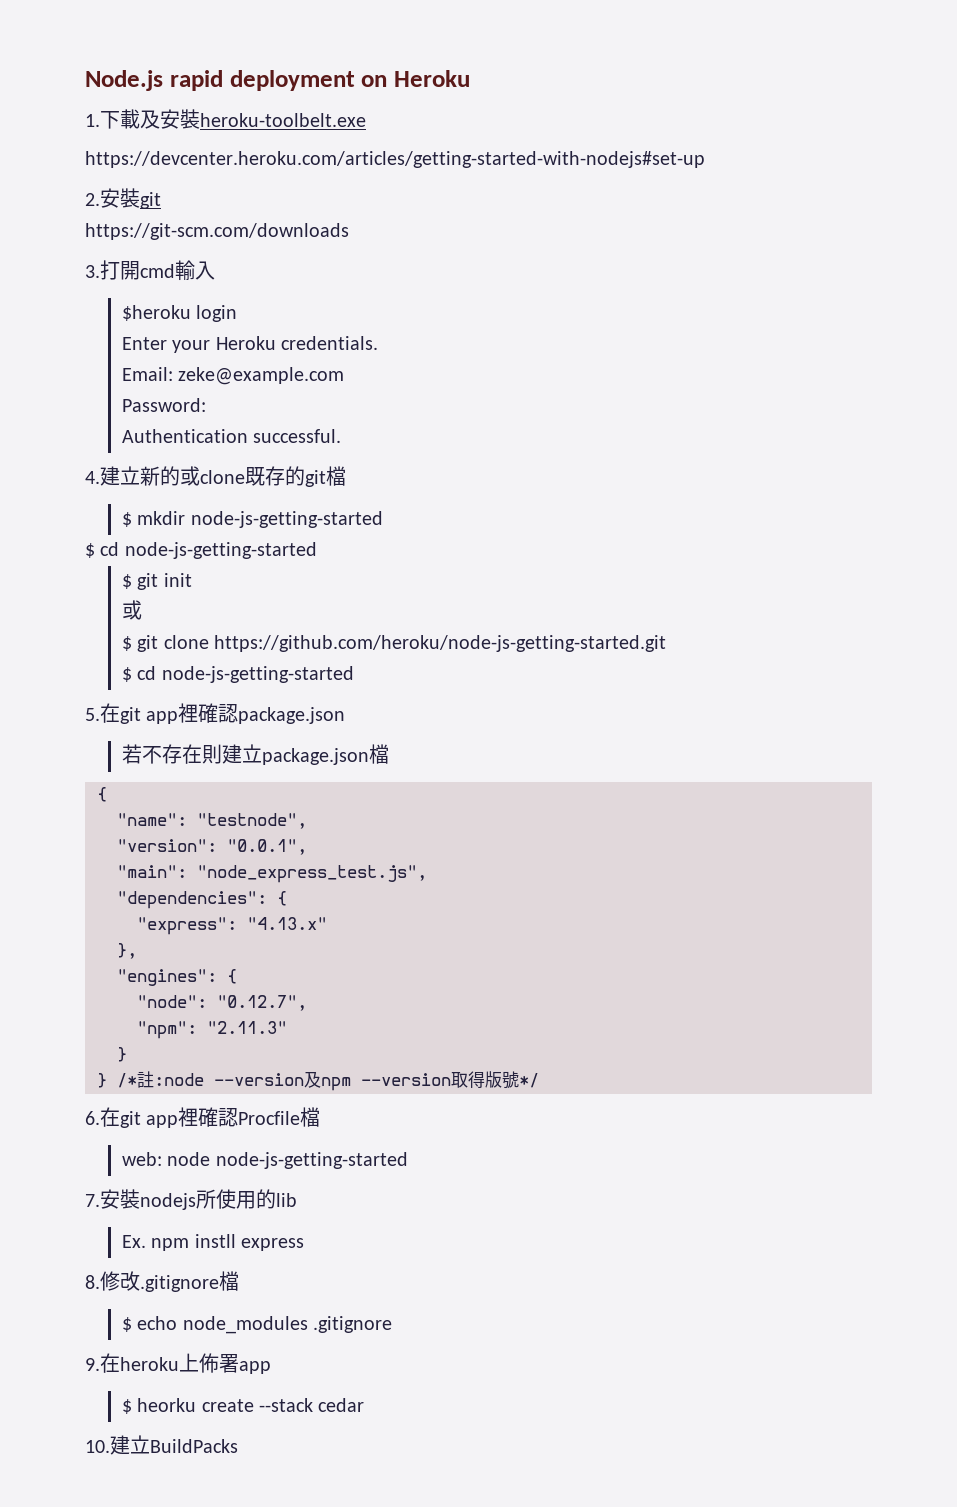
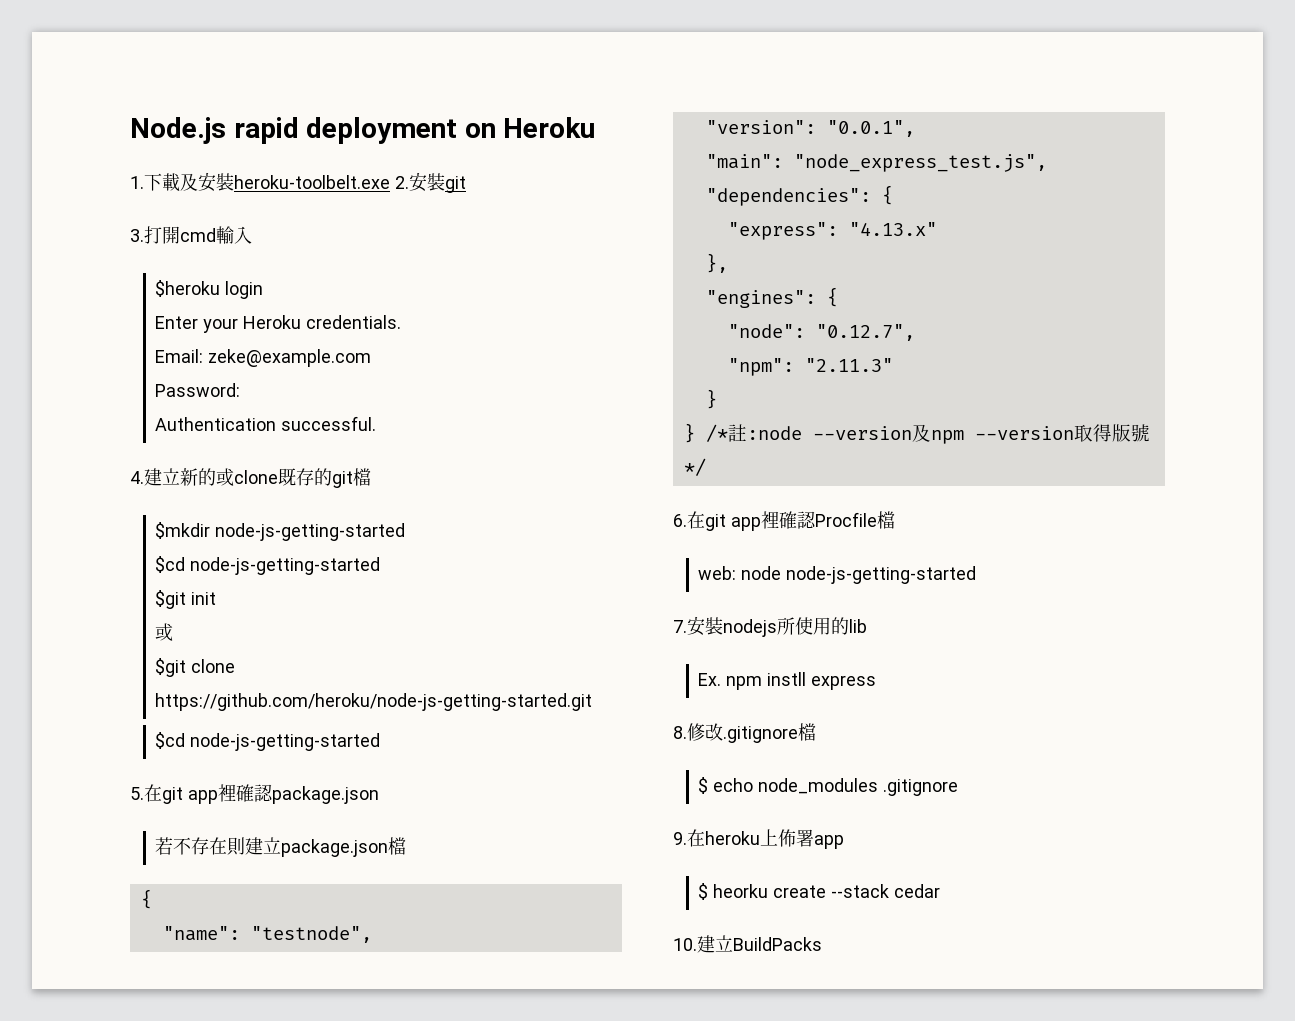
- 1.下載及安裝heroku-toolbelt.exe
- https://devcenter.heroku.com/articles/getting-started-with-nodejs#set-up
- 2.安裝git
+ 1.下載及安裝heroku-toolbelt.exe 2.安裝git
- https://git-scm.com/downloads
- $ mkdir node-js-getting-started
- $ cd node-js-getting-started
- $ git init
+ $mkdir node-js-getting-started
+ $cd node-js-getting-started
+ $git init
- $ git clone https://github.com/heroku/node-js-getting-started.git
- $ cd node-js-getting-started
+ $git clone https://github.com/heroku/node-js-getting-started.git
+ $cd node-js-getting-started

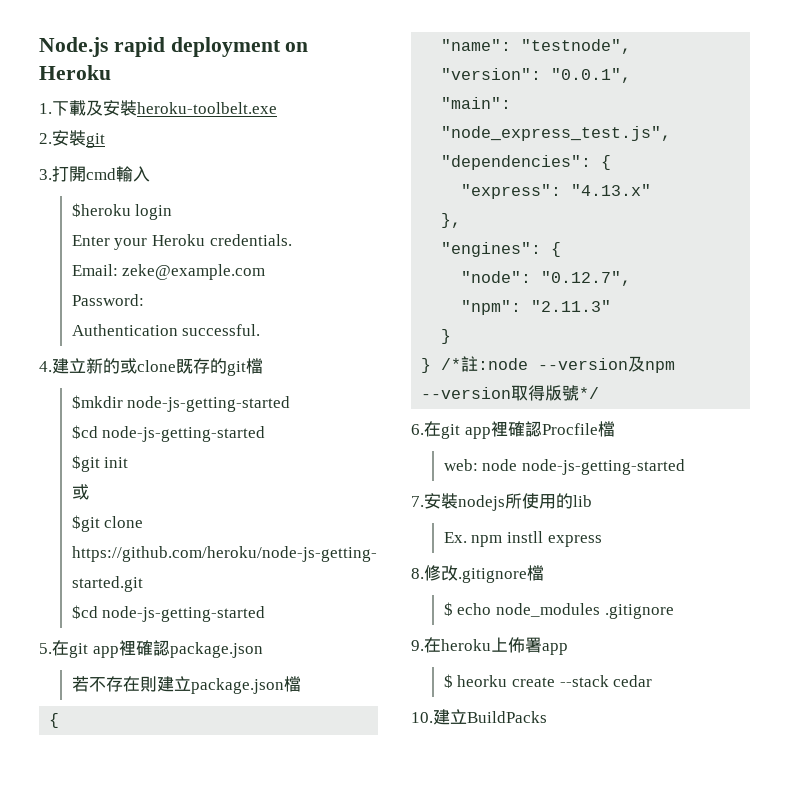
- 1.下載及安裝heroku-toolbelt.exe 2.安裝git
+ 1.下載及安裝heroku-toolbelt.exe
+ 2.安裝git

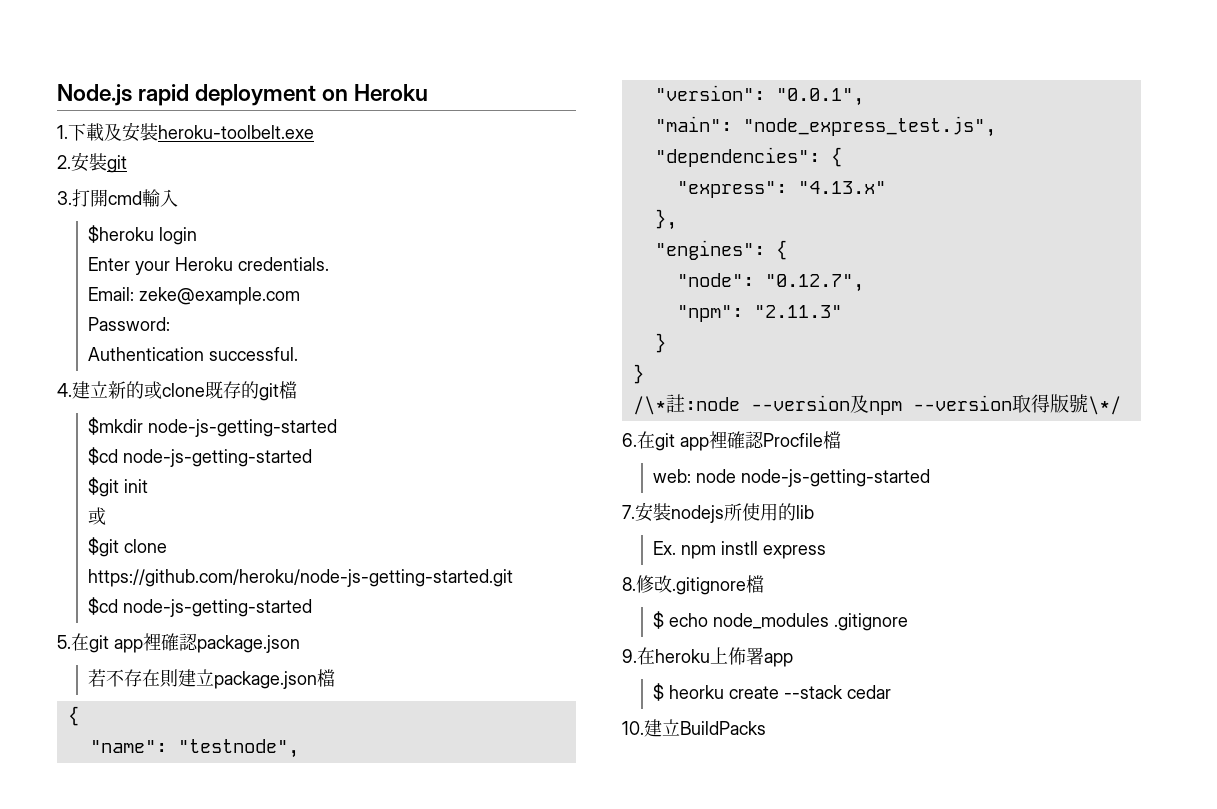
  "npm": "2.11.3"
  }
- } /*註:node --version及npm --version取得版號*/
+ }
+ /\*註:node --version及npm --version取得版號\*/

